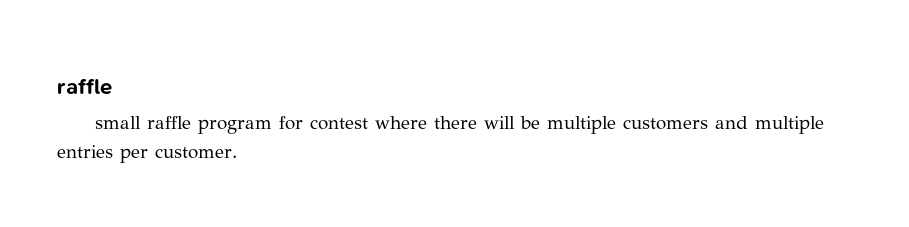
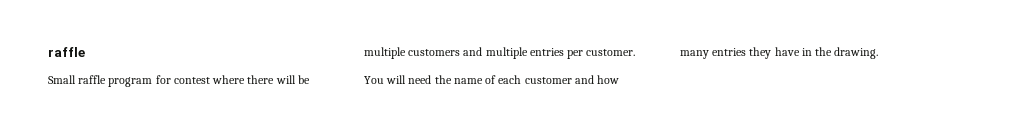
- small raffle program for contest where there will be multiple customers and multiple entries per customer.
+ Small raffle program for contest where there will be multiple customers and multiple entries per customer.
+ You will need the name of each customer and how many entries they have in the drawing.

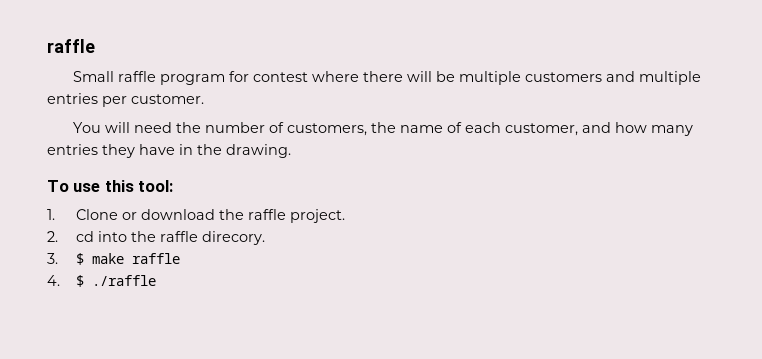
- You will need the name of each customer and how many entries they have in the drawing.
+ You will need the number of customers, the name of each customer, and how many entries they have in the drawing.
+ To use this tool:
+ 1. Clone or download the raffle project.
+ 2. cd into the raffle direcory.
+ 3. $ make raffle
+ 4. $ ./raffle

